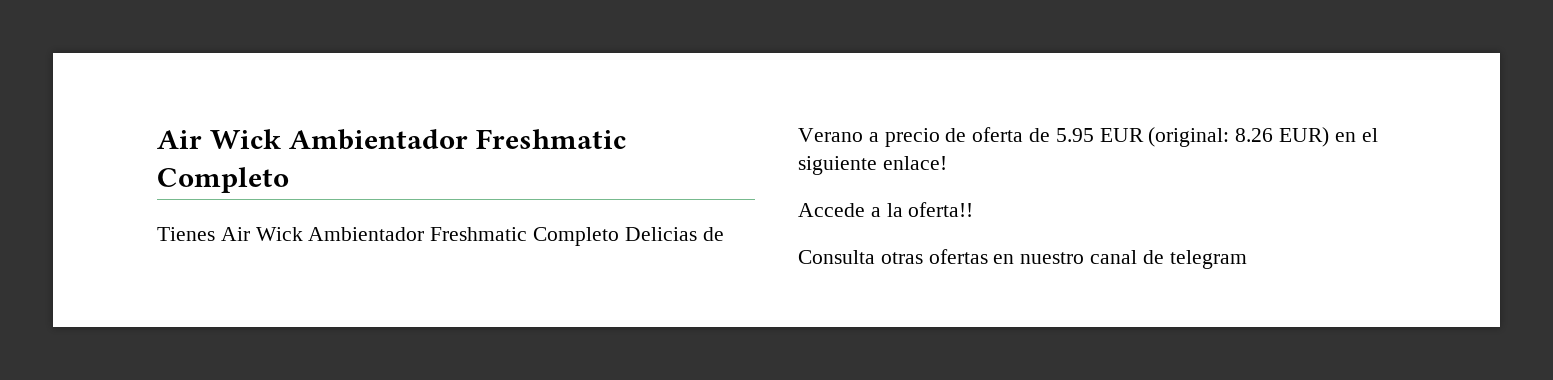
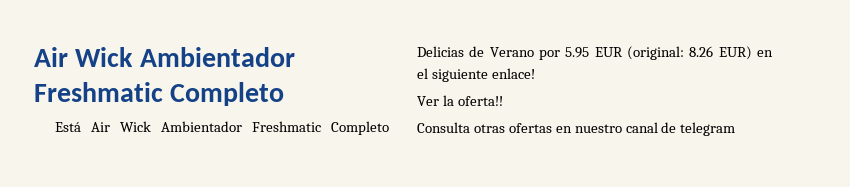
- Tienes Air Wick Ambientador Freshmatic Completo Delicias de Verano a precio de oferta de 5.95 EUR (original: 8.26 EUR) en el siguiente enlace!
+ Está Air Wick Ambientador Freshmatic Completo Delicias de Verano por 5.95 EUR (original: 8.26 EUR) en el siguiente enlace!
- Accede a la oferta!!
+ Ver la oferta!!

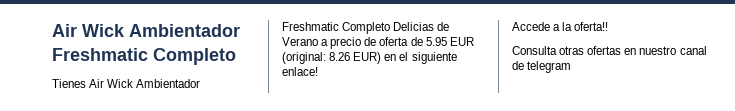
- Está Air Wick Ambientador Freshmatic Completo Delicias de Verano por 5.95 EUR (original: 8.26 EUR) en el siguiente enlace!
+ Tienes Air Wick Ambientador Freshmatic Completo Delicias de Verano a precio de oferta de 5.95 EUR (original: 8.26 EUR) en el siguiente enlace!
- Ver la oferta!!
+ Accede a la oferta!!

